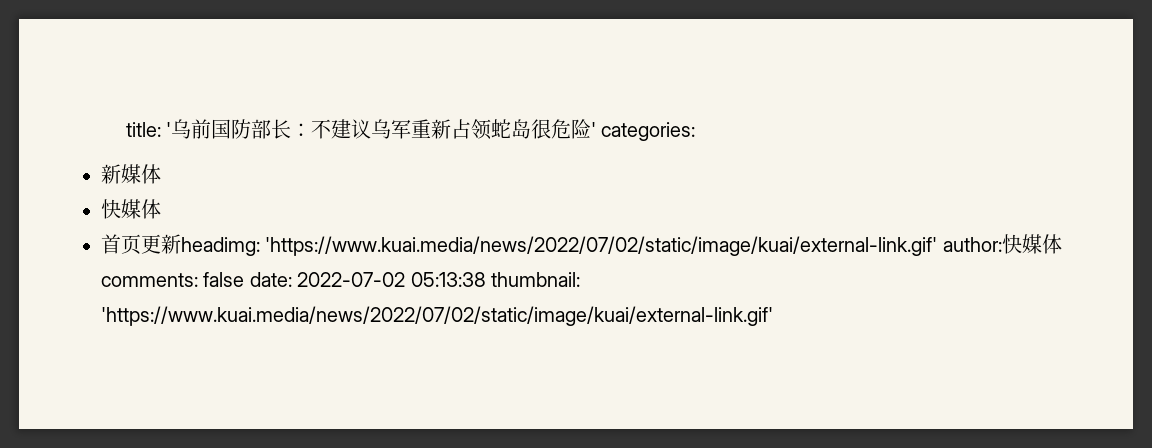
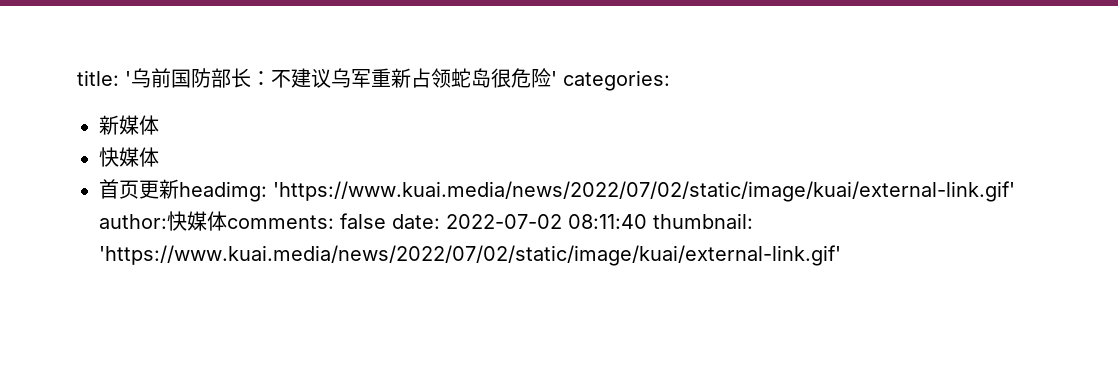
- 首页更新headimg: 'https://www.kuai.media/news/2022/07/02/static/image/kuai/external-link.gif' author:快媒体comments: false date: 2022-07-02 05:13:38 thumbnail: 'https://www.kuai.media/news/2022/07/02/static/image/kuai/external-link.gif'
+ 首页更新headimg: 'https://www.kuai.media/news/2022/07/02/static/image/kuai/external-link.gif' author:快媒体comments: false date: 2022-07-02 08:11:40 thumbnail: 'https://www.kuai.media/news/2022/07/02/static/image/kuai/external-link.gif'

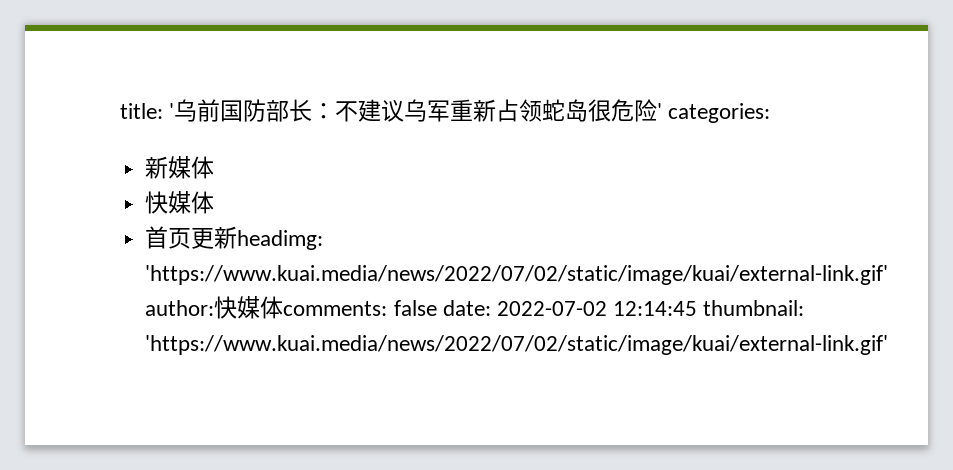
- 首页更新headimg: 'https://www.kuai.media/news/2022/07/02/static/image/kuai/external-link.gif' author:快媒体comments: false date: 2022-07-02 08:11:40 thumbnail: 'https://www.kuai.media/news/2022/07/02/static/image/kuai/external-link.gif'
+ 首页更新headimg: 'https://www.kuai.media/news/2022/07/02/static/image/kuai/external-link.gif' author:快媒体comments: false date: 2022-07-02 12:14:45 thumbnail: 'https://www.kuai.media/news/2022/07/02/static/image/kuai/external-link.gif'

